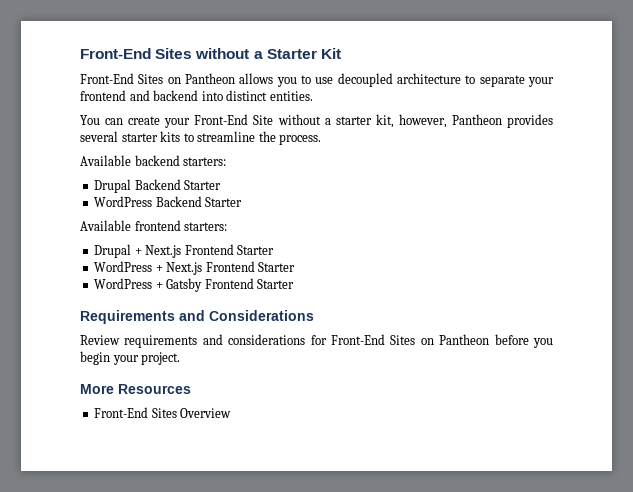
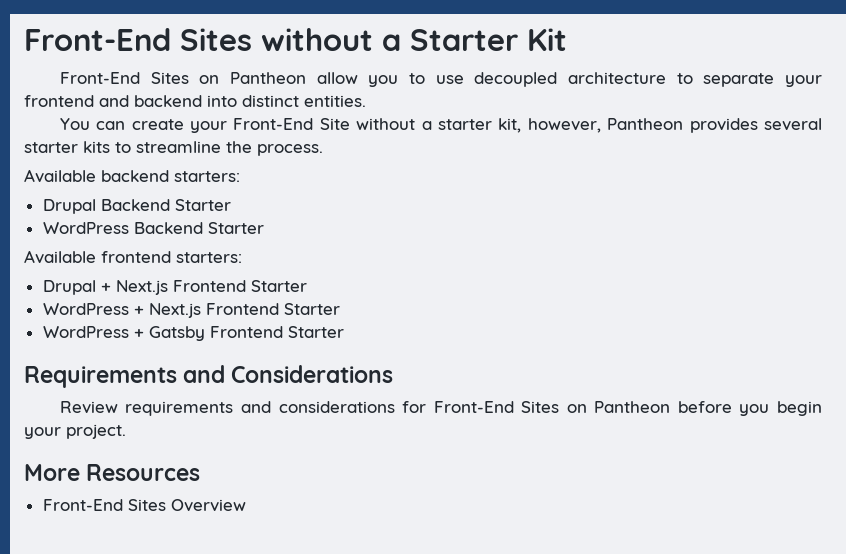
- Front-End Sites on Pantheon allows you to use decoupled architecture to separate your frontend and backend into distinct entities.
+ Front-End Sites on Pantheon allow you to use decoupled architecture to separate your frontend and backend into distinct entities.

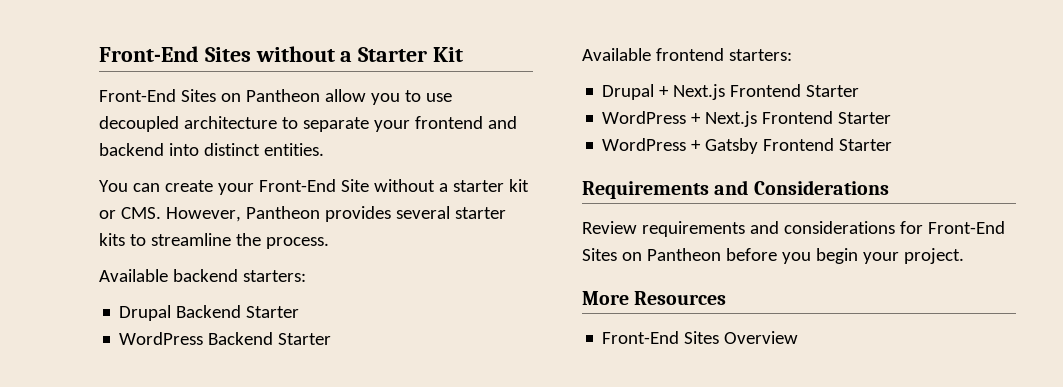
- You can create your Front-End Site without a starter kit, however, Pantheon provides several starter kits to streamline the process.
+ You can create your Front-End Site without a starter kit or CMS. However, Pantheon provides several starter kits to streamline the process.

